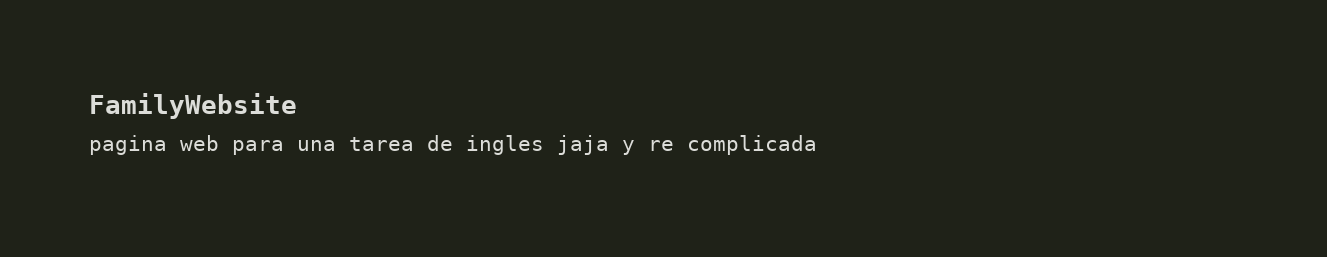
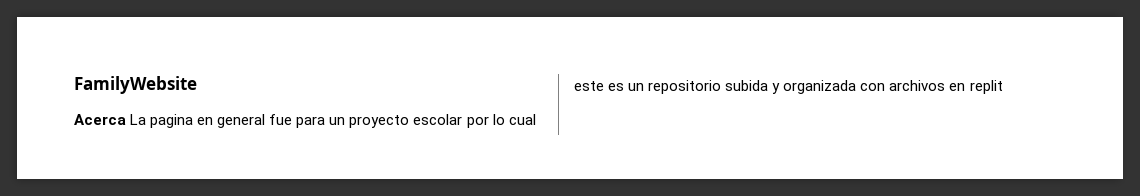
- pagina web para una tarea de ingles jaja y re complicada
+ Acerca La pagina en general fue para un proyecto escolar por lo cual este es un repositorio subida y organizada con archivos en replit

